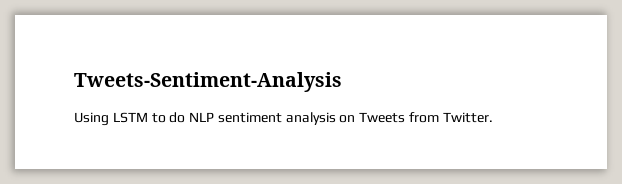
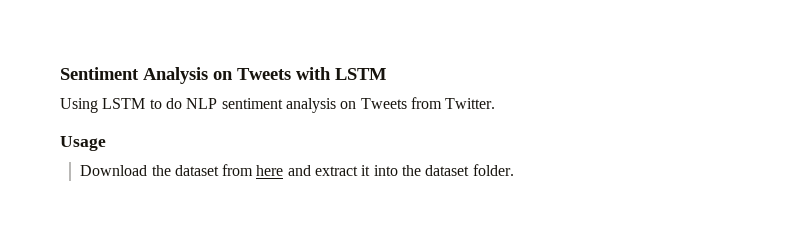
- Tweets-Sentiment-Analysis
+ Sentiment Analysis on Tweets with LSTM
+ Usage
+ Download the dataset from here and extract it into the dataset folder.

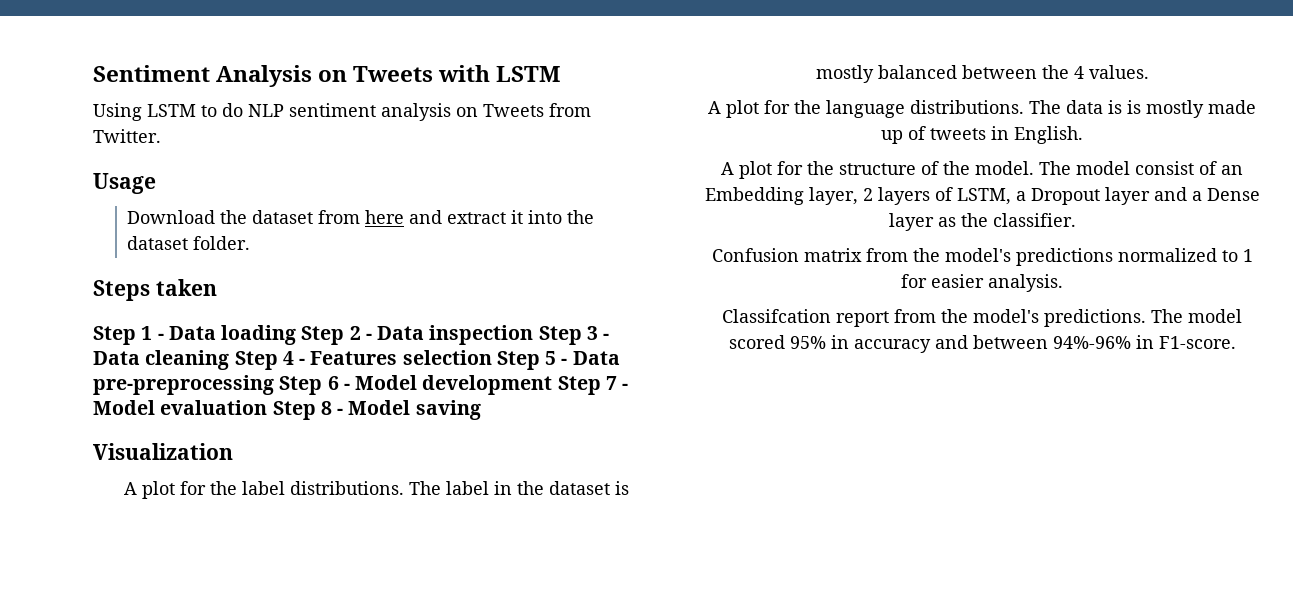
+ Steps taken
+ Step 1 - Data loading Step 2 - Data inspection Step 3 - Data cleaning Step 4 - Features selection Step 5 - Data pre-preprocessing Step 6 - Model development Step 7 - Model evaluation Step 8 - Model saving
+ Visualization
+ A plot for the label distributions. The label in the dataset is mostly balanced between the 4 values.
+ A plot for the language distributions. The data is is mostly made up of tweets in English.
+ A plot for the structure of the model. The model consist of an Embedding layer, 2 layers of LSTM, a Dropout layer and a Dense layer as the classifier.
+ Confusion matrix from the model's predictions normalized to 1 for easier analysis.
+ Classifcation report from the model's predictions. The model scored 95% in accuracy and between 94%-96% in F1-score.

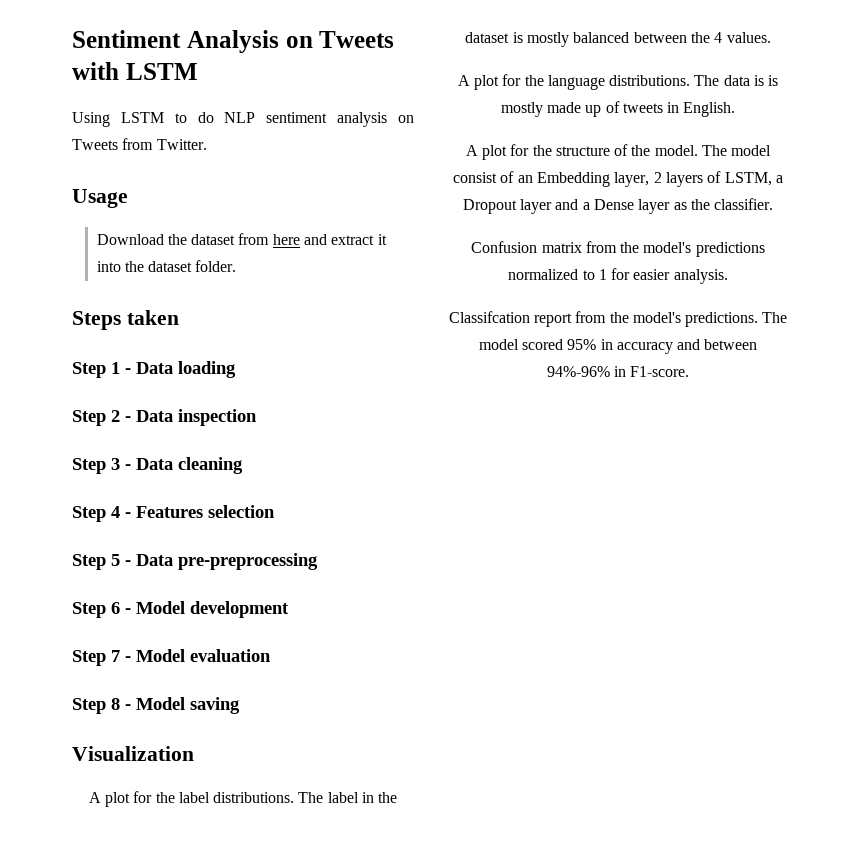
- Step 1 - Data loading Step 2 - Data inspection Step 3 - Data cleaning Step 4 - Features selection Step 5 - Data pre-preprocessing Step 6 - Model development Step 7 - Model evaluation Step 8 - Model saving
+ Step 1 - Data loading
+ Step 2 - Data inspection
+ Step 3 - Data cleaning
+ Step 4 - Features selection
+ Step 5 - Data pre-preprocessing
+ Step 6 - Model development
+ Step 7 - Model evaluation
+ Step 8 - Model saving

